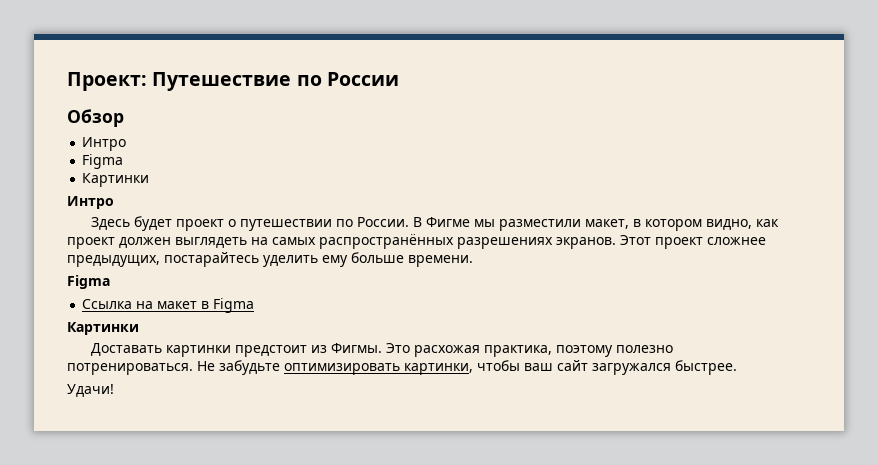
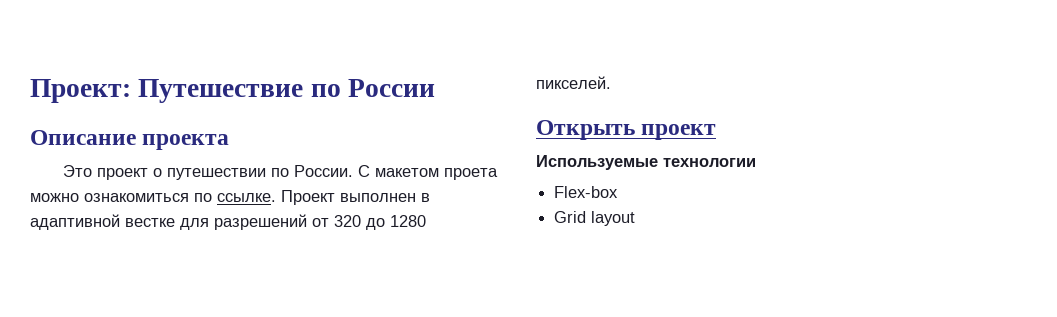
- Обзор
- Интро
- Figma
- Картинки
- Интро
- Здесь будет проект о путешествии по России.
+ Описание проекта
+ Это проект о путешествии по России.
- В Фигме мы разместили макет, в котором видно, как проект должен выглядеть на самых распространённых разрешениях экранов. Этот проект сложнее предыдущих, постарайтесь уделить ему больше времени.
- Figma
- Ссылка на макет в Figma
- Картинки
- Доставать картинки предстоит из Фигмы. Это расхожая практика, поэтому полезно потренироваться. Не забудьте оптимизировать картинки, чтобы ваш сайт загружался быстрее.
- Удачи!
+ С макетом проета можно ознакомиться по ссылке. Проект выполнен в адаптивной вестке для разрешений от 320 до 1280 пикселей.
+ Открыть проект
+ Используемые технологии
+ Flex-box
+ Grid layout

